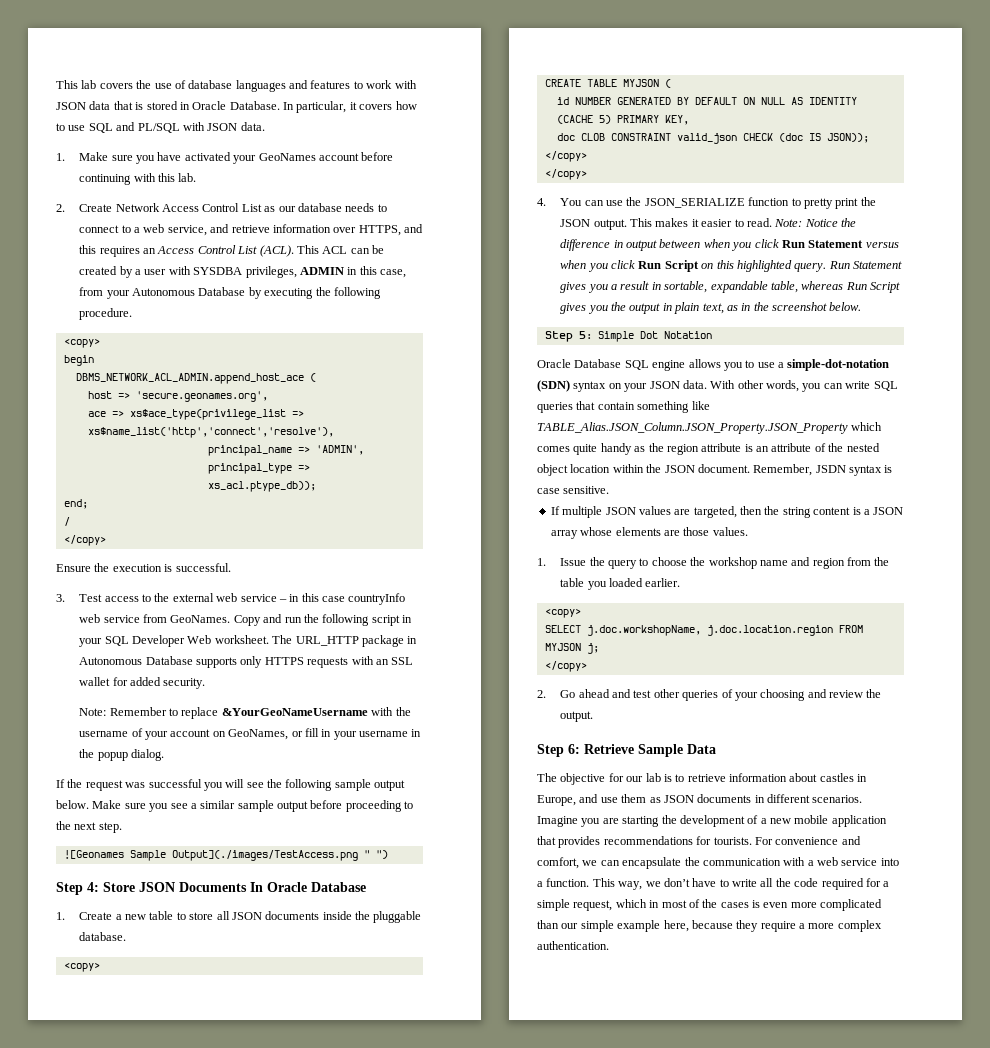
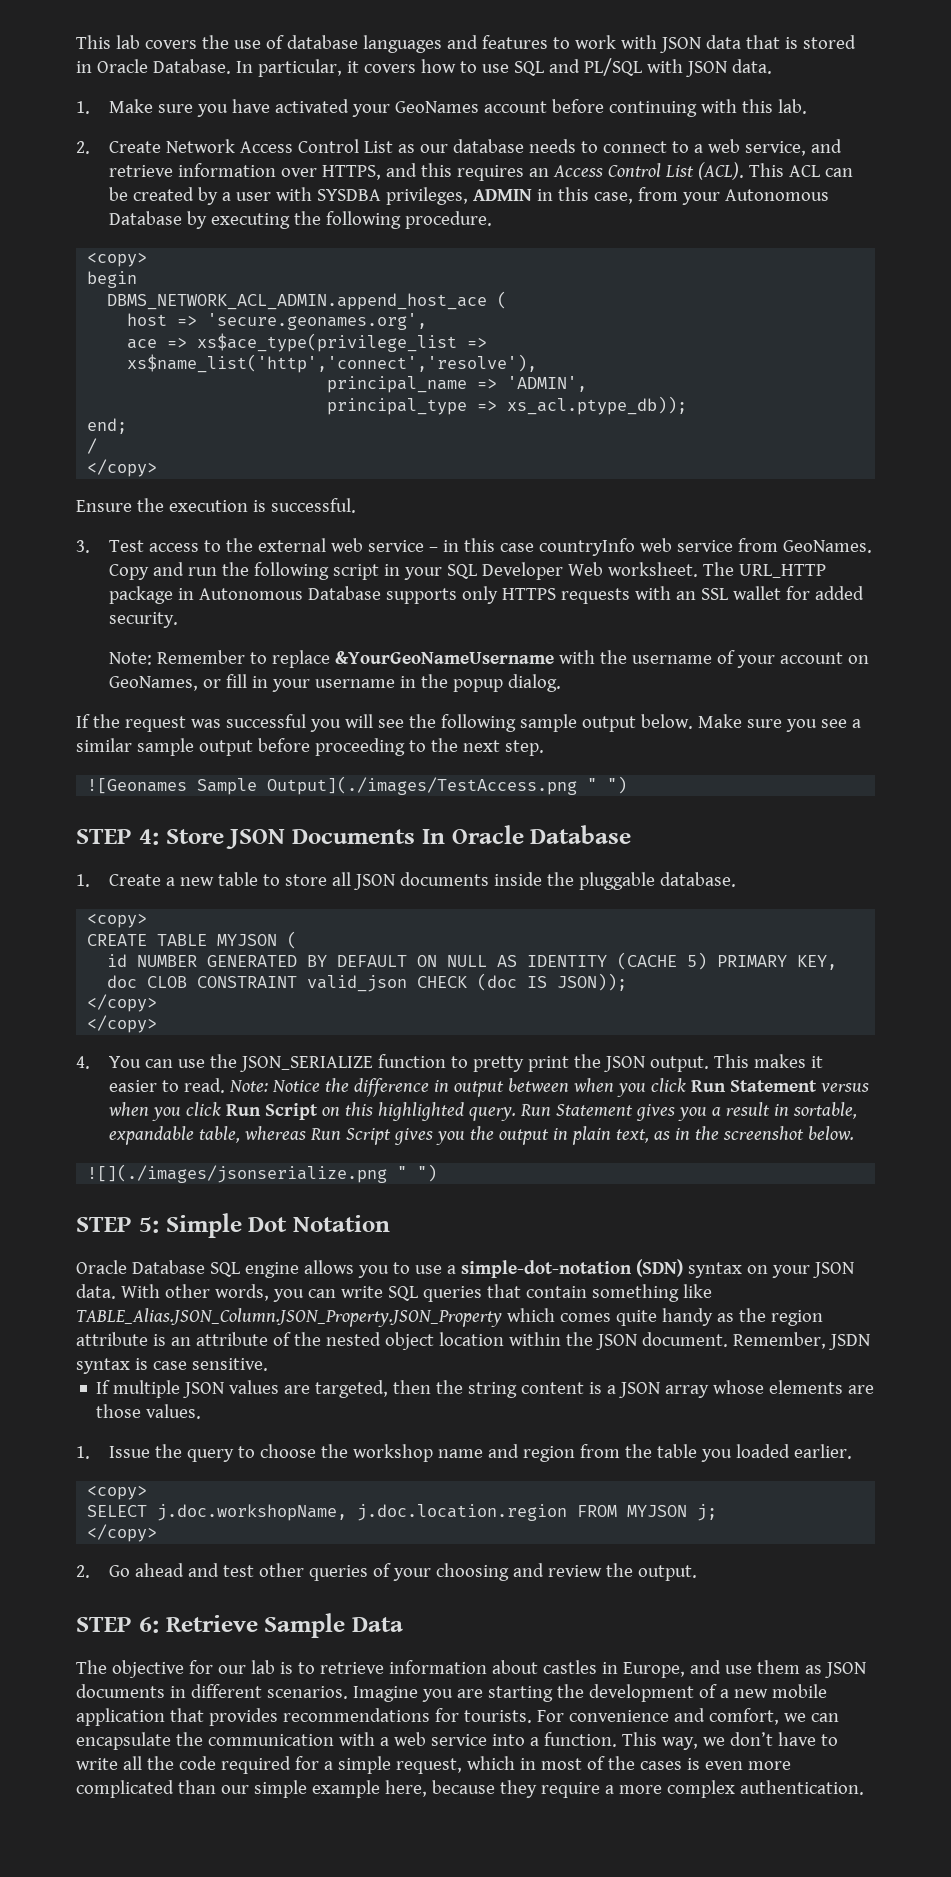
- Step 4: Store JSON Documents In Oracle Database
+ STEP 4: Store JSON Documents In Oracle Database
- Step 5: Simple Dot Notation
+ ![](./images/jsonserialize.png " ")
+ STEP 5: Simple Dot Notation
- Step 6: Retrieve Sample Data
+ STEP 6: Retrieve Sample Data

